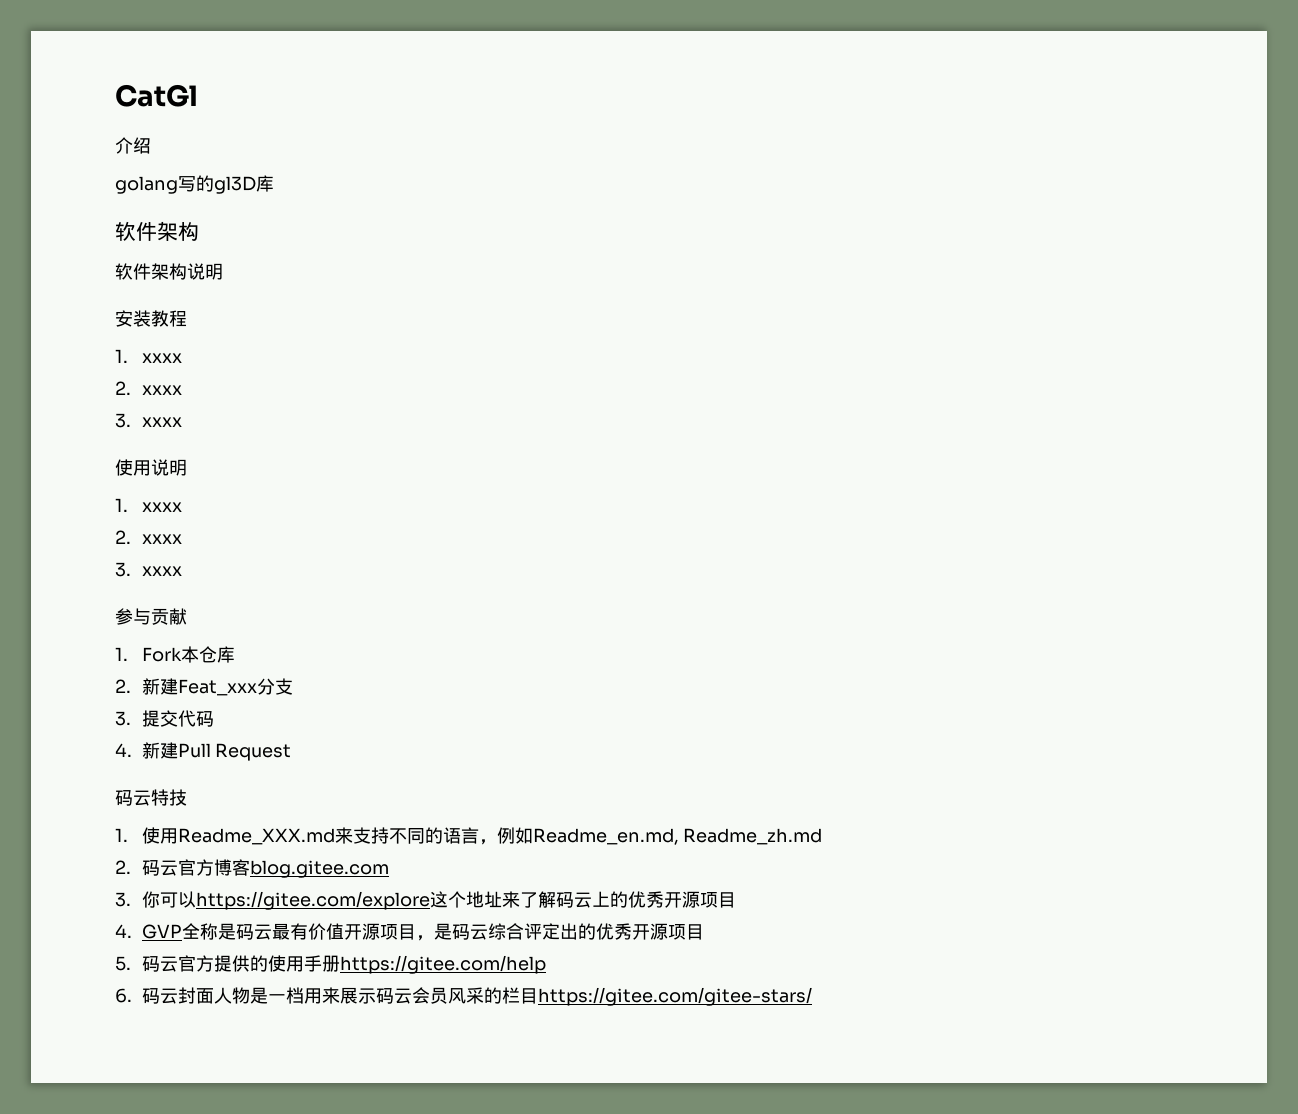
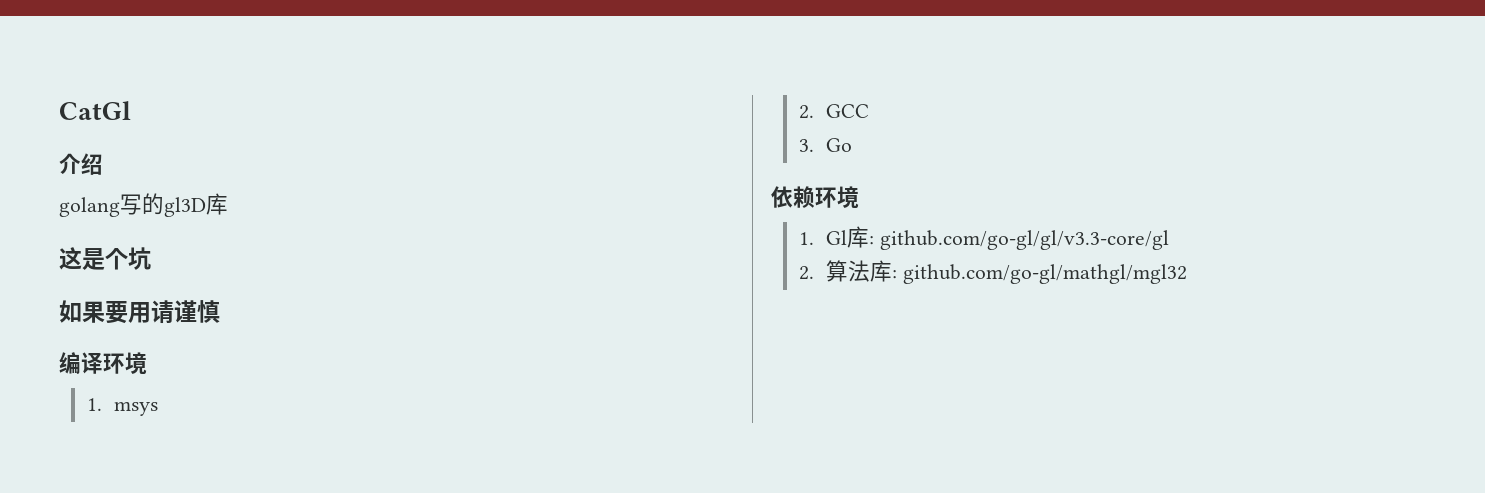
  golang写的gl3D库
- 软件架构
- 软件架构说明
- 安装教程
- 1. xxxx
- 2. xxxx
- 3. xxxx
- 使用说明
- 1. xxxx
- 2. xxxx
- 3. xxxx
- 参与贡献
- 1. Fork本仓库
- 2.新建Feat_xxx分支
- 3.提交代码
- 4.新建Pull Request
- 码云特技
- 1.使用Readme_XXX.md来支持不同的语言，例如Readme_en.md, Readme_zh.md
- 2.码云官方博客blog.gitee.com
- 3.你可以https://gitee.com/explore这个地址来了解码云上的优秀开源项目
- 4. GVP全称是码云最有价值开源项目，是码云综合评定出的优秀开源项目
- 5.码云官方提供的使用手册https://gitee.com/help
- 6.码云封面人物是一档用来展示码云会员风采的栏目https://gitee.com/gitee-stars/
+ 这是个坑
+ 如果要用请谨慎
+ 编译环境
+ 1. msys
+ 2. GCC
+ 3. Go
+ 依赖环境
+ 1. Gl库: github.com/go-gl/gl/v3.3-core/gl
+ 2.算法库: github.com/go-gl/mathgl/mgl32

